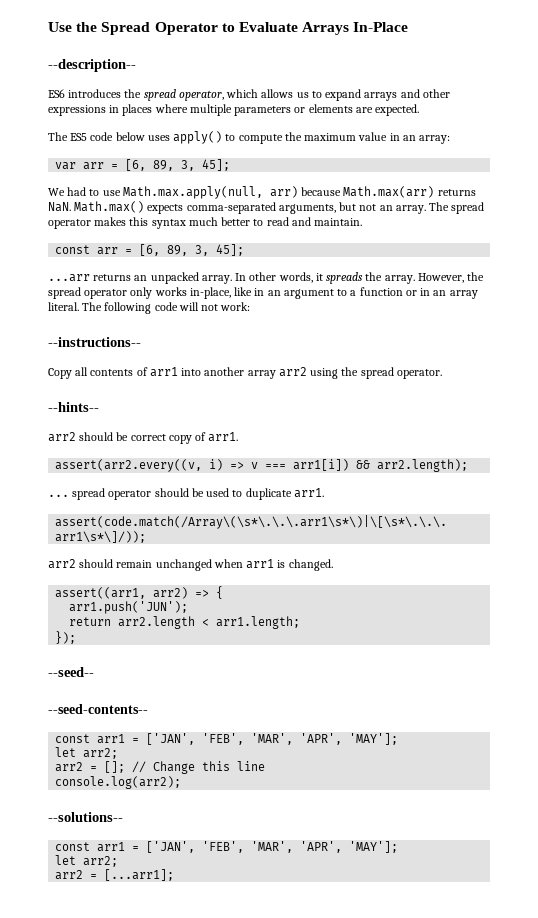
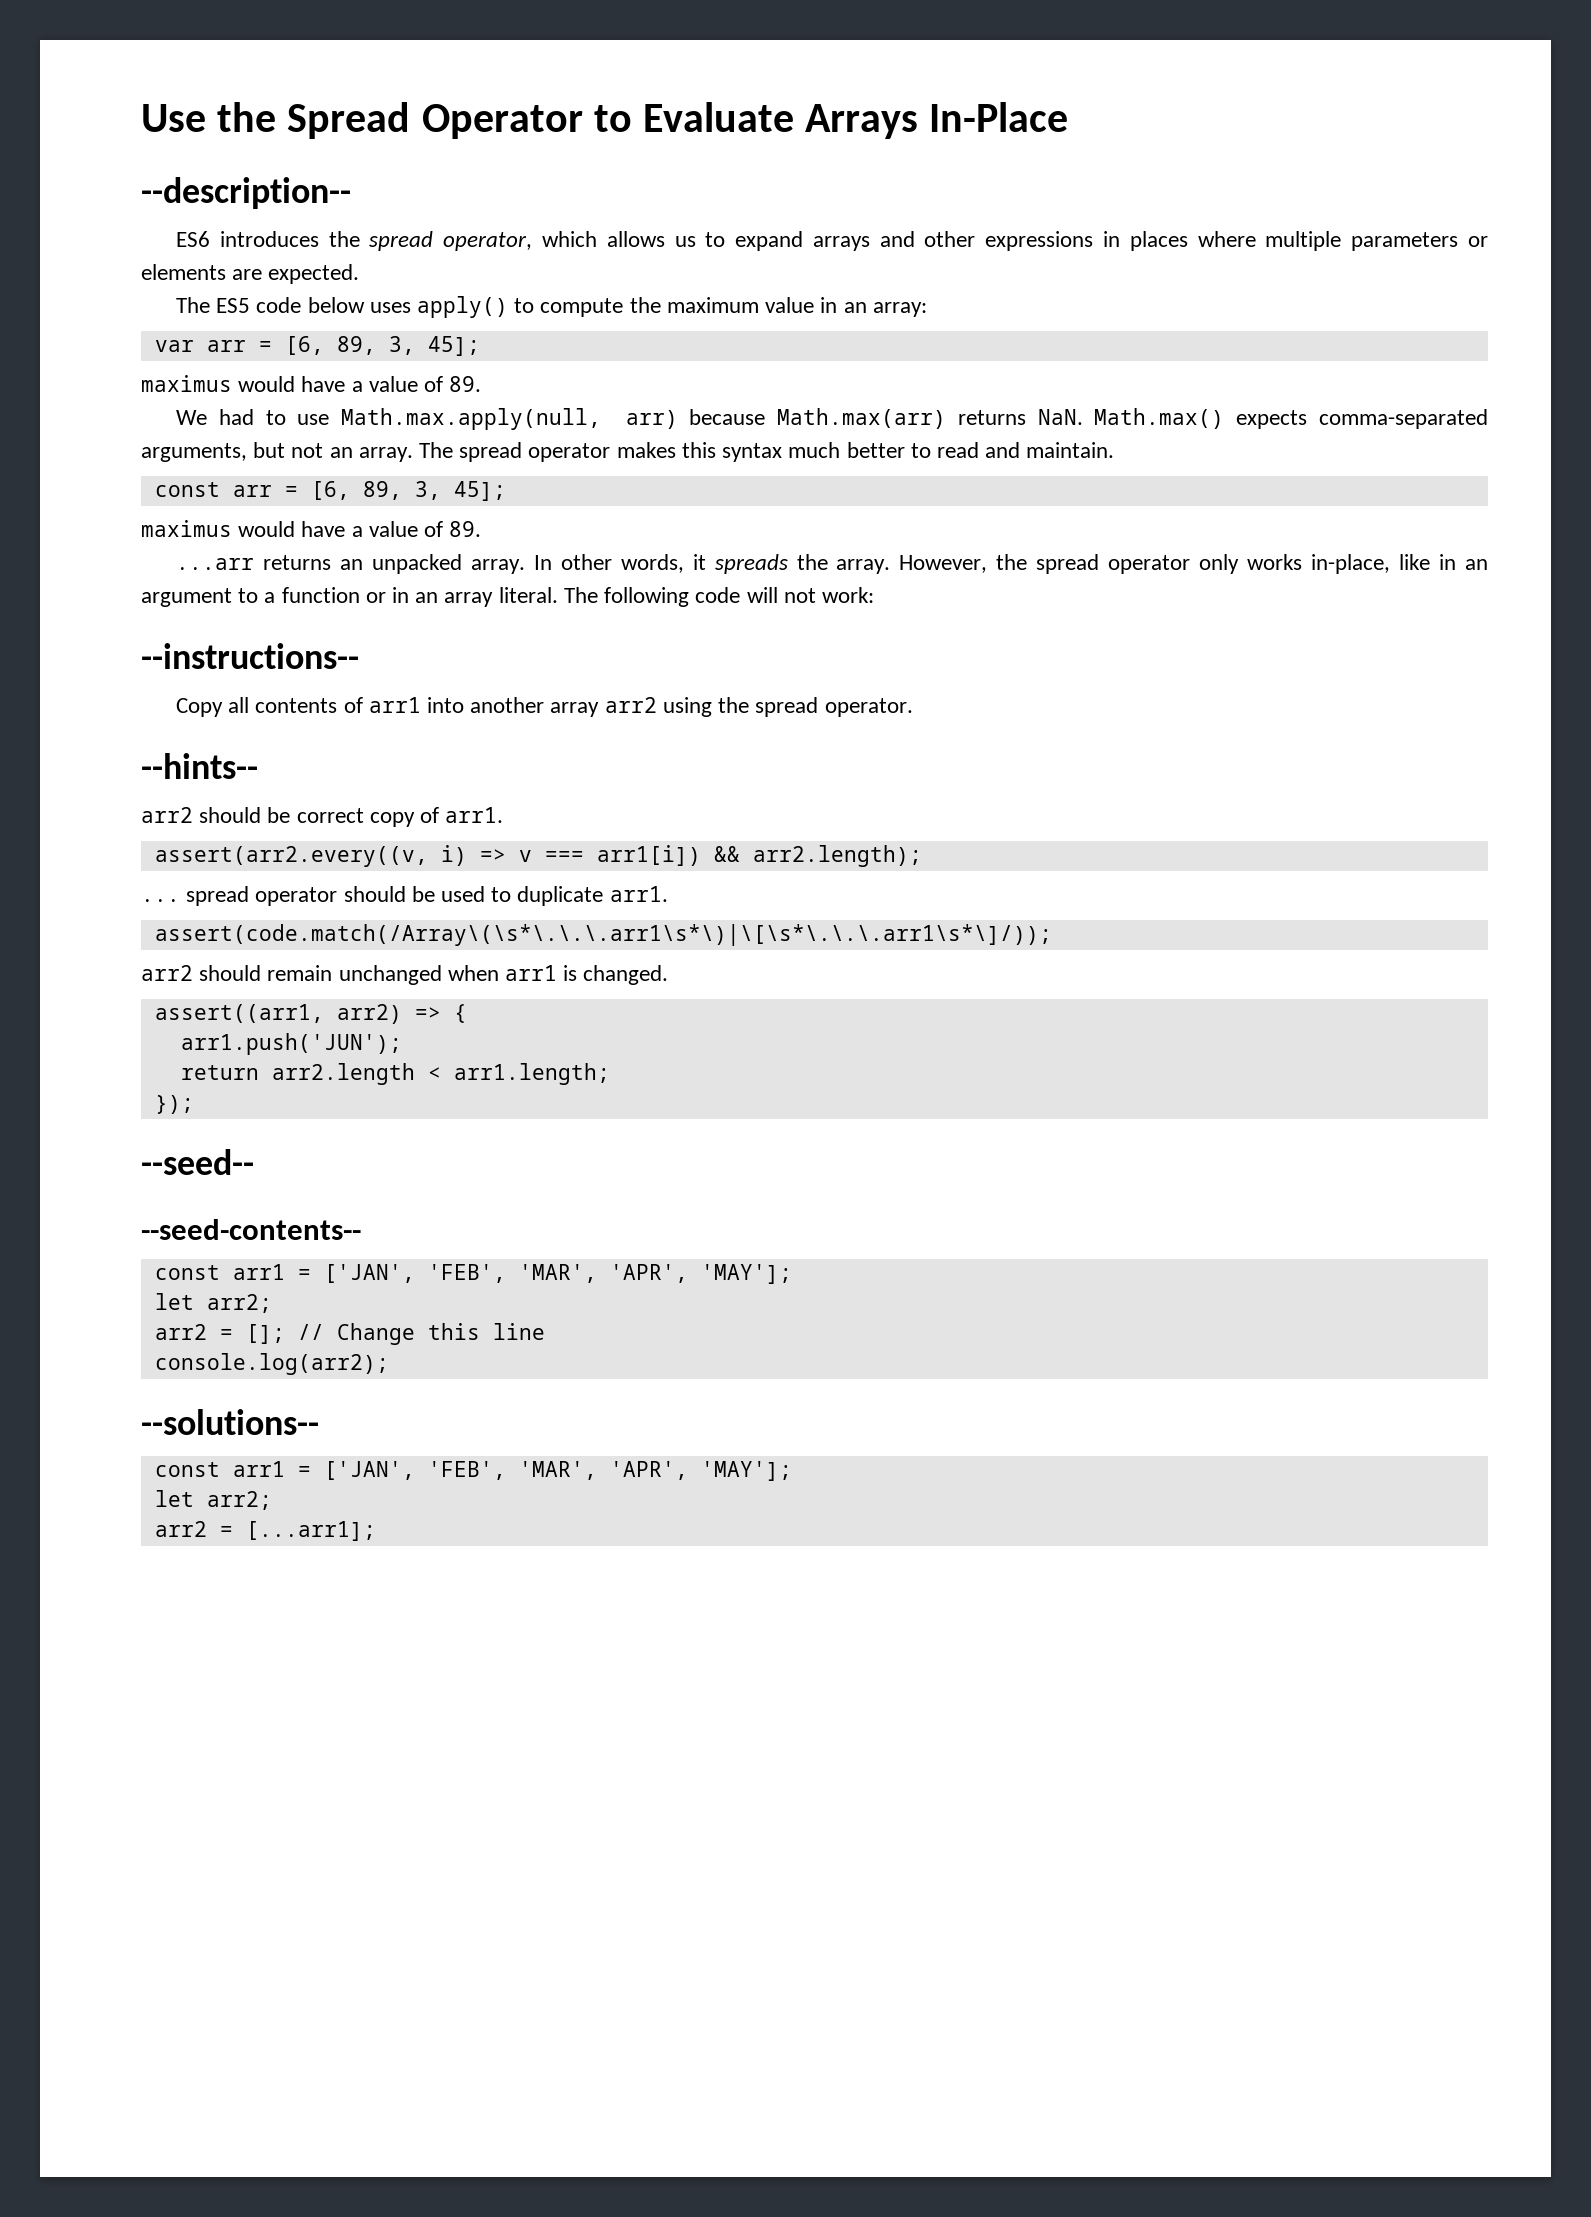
  var arr = [6, 89, 3, 45];
+ maximus would have a value of 89.
  const arr = [6, 89, 3, 45];
+ maximus would have a value of 89.

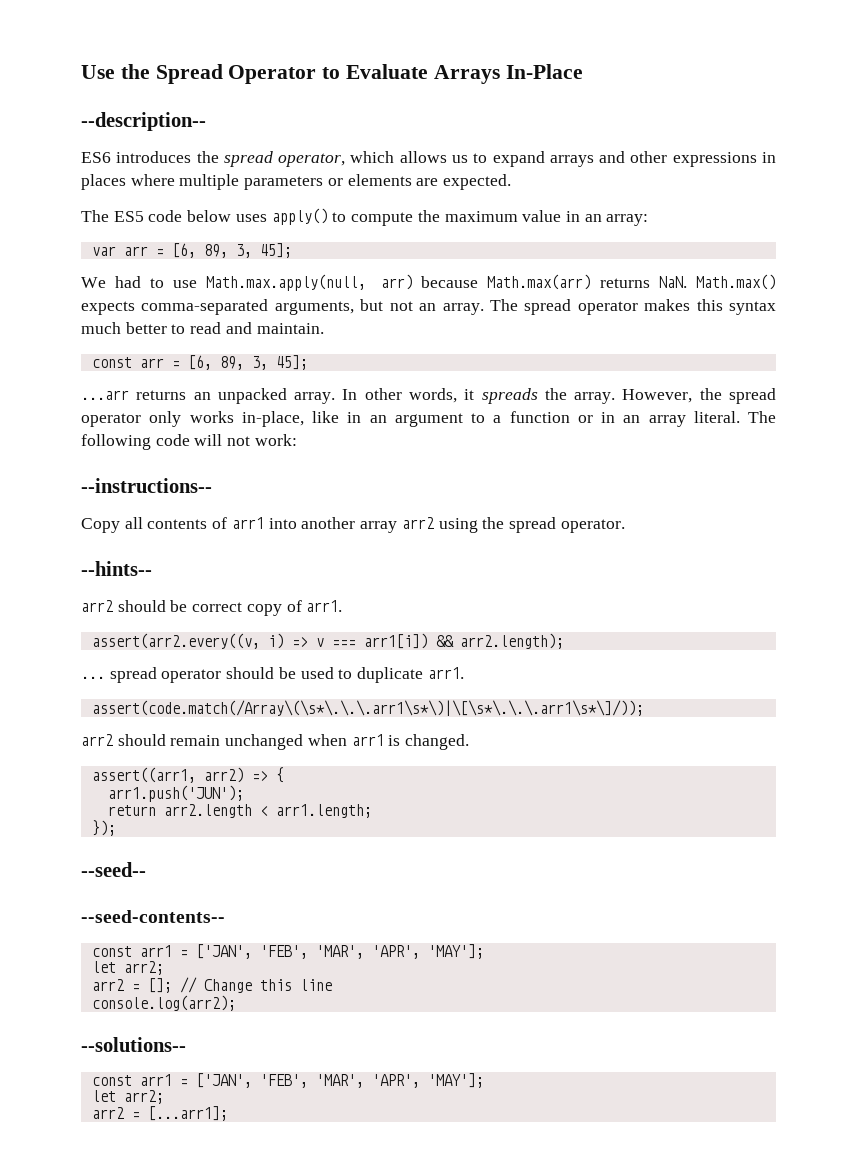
  var arr = [6, 89, 3, 45];
- maximus would have a value of 89.
  const arr = [6, 89, 3, 45];
- maximus would have a value of 89.

